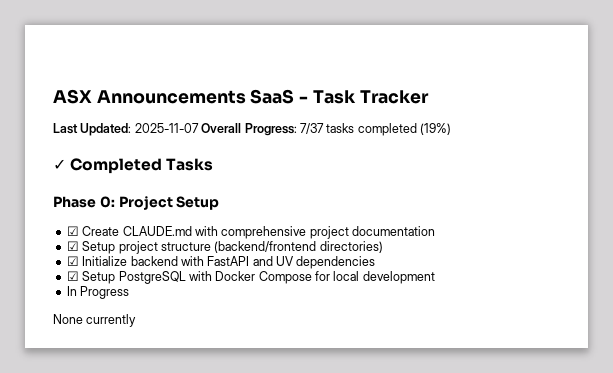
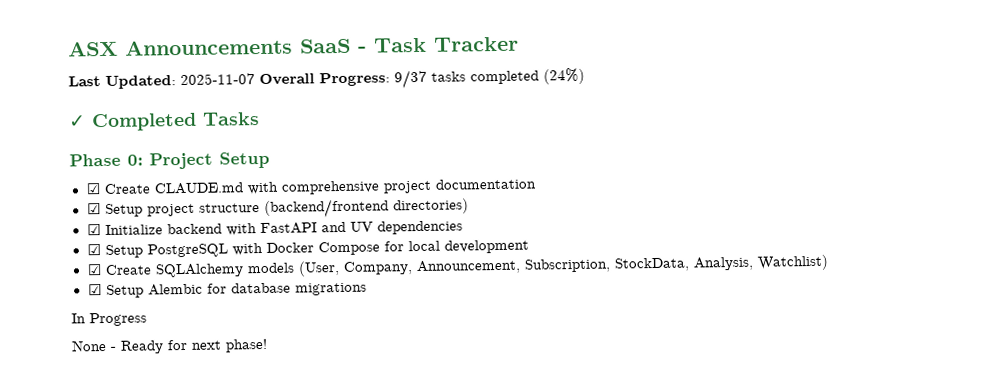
- Last Updated: 2025-11-07 Overall Progress: 7/37 tasks completed (19%)
+ Last Updated: 2025-11-07 Overall Progress: 9/37 tasks completed (24%)
+ ☑ Create SQLAlchemy models (User, Company, Announcement, Subscription, StockData, Analysis, Watchlist)
+ ☑ Setup Alembic for database migrations
  In Progress
- None currently
+ None - Ready for next phase!

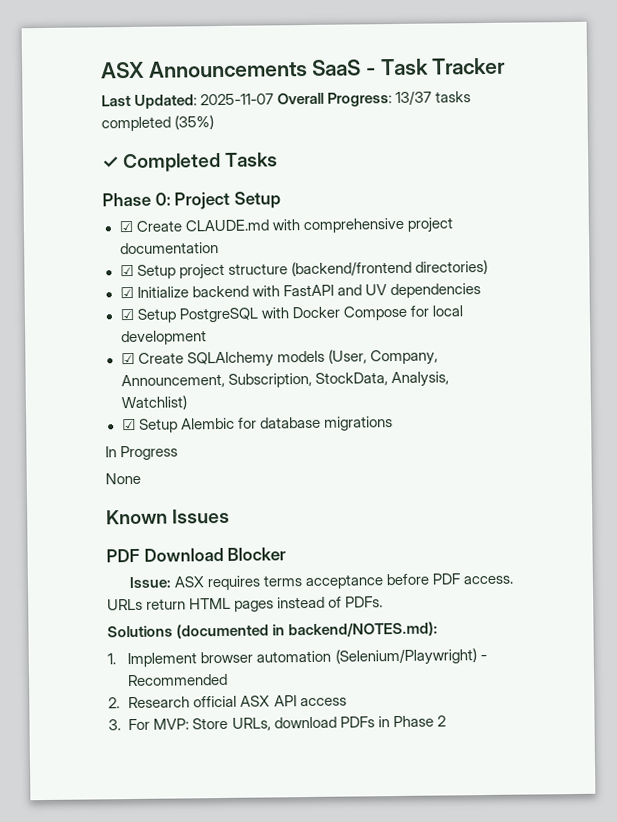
- Last Updated: 2025-11-07 Overall Progress: 9/37 tasks completed (24%)
+ Last Updated: 2025-11-07 Overall Progress: 13/37 tasks completed (35%)
- None - Ready for next phase!
+ None
+ Known Issues
+ PDF Download Blocker
+ Issue: ASX requires terms acceptance before PDF access. URLs return HTML pages instead of PDFs.
+ Solutions (documented in backend/NOTES.md):
+ 1. Implement browser automation (Selenium/Playwright) - Recommended
+ 2. Research official ASX API access
+ 3. For MVP: Store URLs, download PDFs in Phase 2

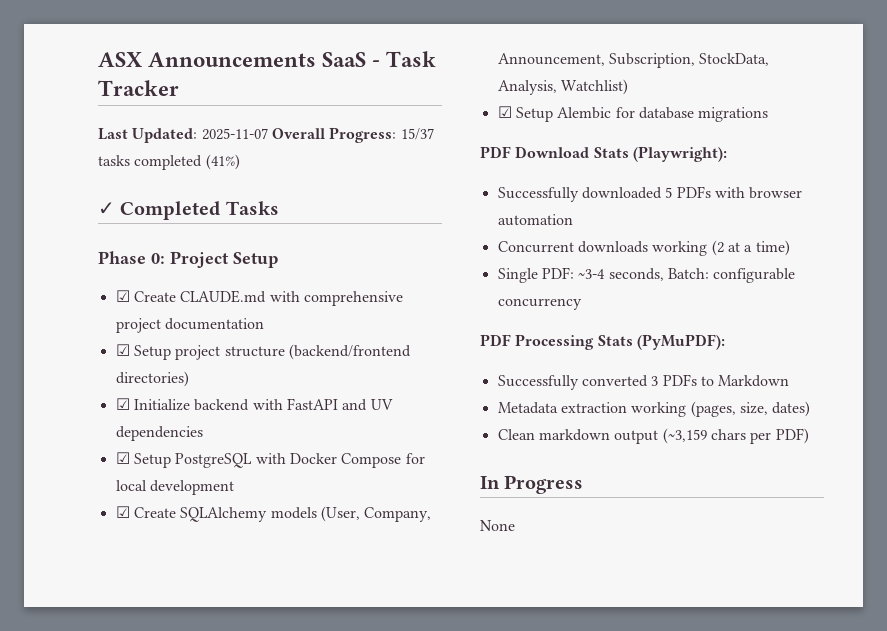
- Last Updated: 2025-11-07 Overall Progress: 13/37 tasks completed (35%)
+ Last Updated: 2025-11-07 Overall Progress: 15/37 tasks completed (41%)
+ PDF Download Stats (Playwright):
+ Successfully downloaded 5 PDFs with browser automation
+ Concurrent downloads working (2 at a time)
+ Single PDF: ~3-4 seconds, Batch: configurable concurrency
+ PDF Processing Stats (PyMuPDF):
+ Successfully converted 3 PDFs to Markdown
+ Metadata extraction working (pages, size, dates)
+ Clean markdown output (~3,159 chars per PDF)
  In Progress
  None
- Known Issues
- PDF Download Blocker
- Issue: ASX requires terms acceptance before PDF access. URLs return HTML pages instead of PDFs.
- Solutions (documented in backend/NOTES.md):
- 1. Implement browser automation (Selenium/Playwright) - Recommended
- 2. Research official ASX API access
- 3. For MVP: Store URLs, download PDFs in Phase 2

